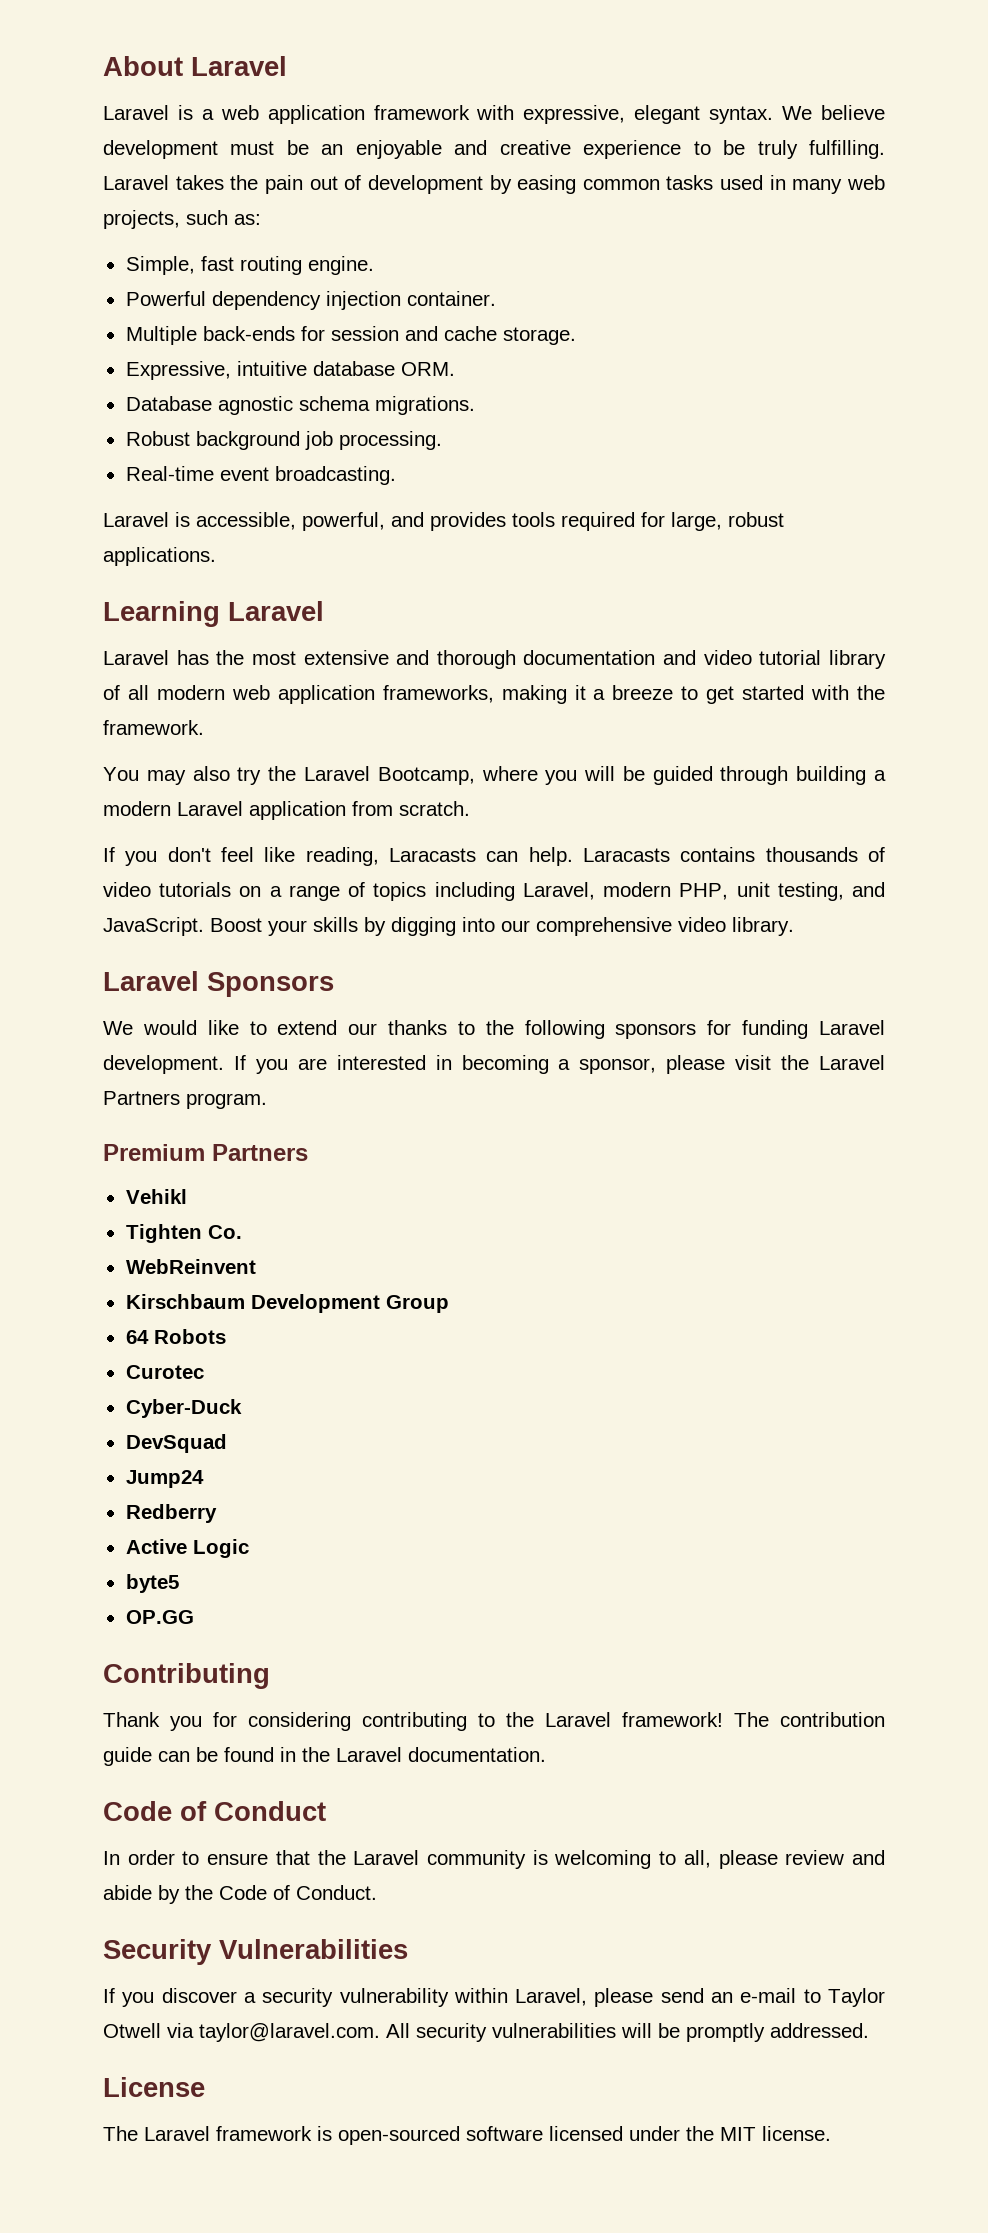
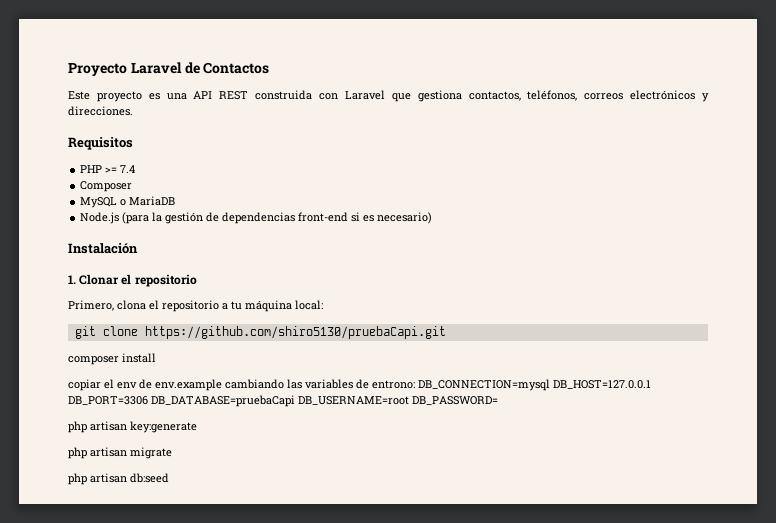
- About Laravel
- Laravel is a web application framework with expressive, elegant syntax. We believe development must be an enjoyable and creative experience to be truly fulfilling. Laravel takes the pain out of development by easing common tasks used in many web projects, such as:
- Simple, fast routing engine.
- Powerful dependency injection container.
- Multiple back-ends for session and cache storage.
- Expressive, intuitive database ORM.
- Database agnostic schema migrations.
- Robust background job processing.
- Real-time event broadcasting.
- Laravel is accessible, powerful, and provides tools required for large, robust applications.
- Learning Laravel
- Laravel has the most extensive and thorough documentation and video tutorial library of all modern web application frameworks, making it a breeze to get started with the framework.
- You may also try the Laravel Bootcamp, where you will be guided through building a modern Laravel application from scratch.
- If you don't feel like reading, Laracasts can help. Laracasts contains thousands of video tutorials on a range of topics including Laravel, modern PHP, unit testing, and JavaScript. Boost your skills by digging into our comprehensive video library.
- Laravel Sponsors
- We would like to extend our thanks to the following sponsors for funding Laravel development. If you are interested in becoming a sponsor, please visit the Laravel Partners program.
- Premium Partners
- Vehikl
- Tighten Co.
- WebReinvent
- Kirschbaum Development Group
- 64 Robots
- Curotec
- Cyber-Duck
- DevSquad
- Jump24
- Redberry
- Active Logic
- byte5
- OP.GG
- Contributing
- Thank you for considering contributing to the Laravel framework! The contribution guide can be found in the Laravel documentation.
- Code of Conduct
- In order to ensure that the Laravel community is welcoming to all, please review and abide by the Code of Conduct.
- Security Vulnerabilities
- If you discover a security vulnerability within Laravel, please send an e-mail to Taylor Otwell via taylor@laravel.com. All security vulnerabilities will be promptly addressed.
- License
- The Laravel framework is open-sourced software licensed under the MIT license.
+ Proyecto Laravel de Contactos
+ Este proyecto es una API REST construida con Laravel que gestiona contactos, teléfonos, correos electrónicos y direcciones.
+ Requisitos
+ PHP >= 7.4
+ Composer
+ MySQL o MariaDB
+ Node.js (para la gestión de dependencias front-end si es necesario)
+ Instalación
+ 1. Clonar el repositorio
+ Primero, clona el repositorio a tu máquina local:
+ git clone https://github.com/shiro5130/pruebaCapi.git
+ composer install
+ copiar el env de env.example cambiando las variables de entrono: DB_CONNECTION=mysql DB_HOST=127.0.0.1 DB_PORT=3306 DB_DATABASE=pruebaCapi DB_USERNAME=root DB_PASSWORD=
+ php artisan key:generate
+ php artisan migrate
+ php artisan db:seed

